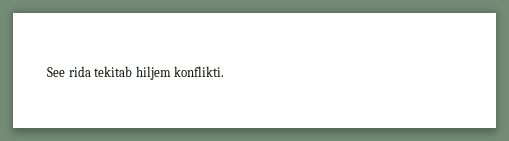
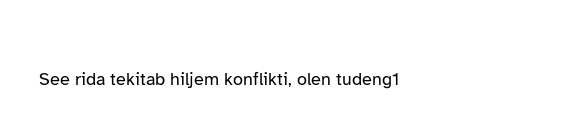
- See rida tekitab hiljem konflikti.
+ See rida tekitab hiljem konflikti, olen tudeng1

